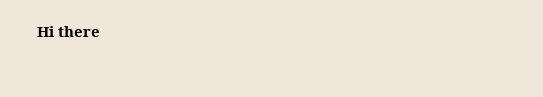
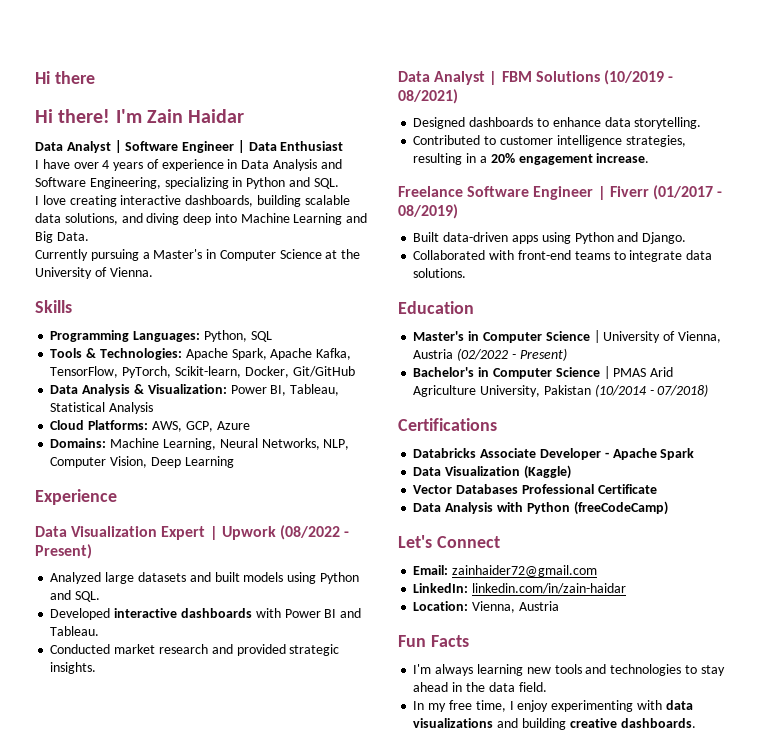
+ Hi there! I'm Zain Haidar
+ Data Analyst | Software Engineer | Data Enthusiast
+ I have over 4 years of experience in Data Analysis and Software Engineering, specializing in Python and SQL.
+ I love creating interactive dashboards, building scalable data solutions, and diving deep into Machine Learning and Big Data.
+ Currently pursuing a Master's in Computer Science at the University of Vienna.
+ Skills
+ Programming Languages: Python, SQL
+ Tools & Technologies: Apache Spark, Apache Kafka, TensorFlow, PyTorch, Scikit-learn, Docker, Git/GitHub
+ Data Analysis & Visualization: Power BI, Tableau, Statistical Analysis
+ Cloud Platforms: AWS, GCP, Azure
+ Domains: Machine Learning, Neural Networks, NLP, Computer Vision, Deep Learning
+ Experience
+ Data Visualization Expert | Upwork (08/2022 - Present)
+ Analyzed large datasets and built models using Python and SQL.
+ Developed interactive dashboards with Power BI and Tableau.
+ Conducted market research and provided strategic insights.
+ Data Analyst | FBM Solutions (10/2019 - 08/2021)
+ Designed dashboards to enhance data storytelling.
+ Contributed to customer intelligence strategies, resulting in a 20% engagement increase.
+ Freelance Software Engineer | Fiverr (01/2017 - 08/2019)
+ Built data-driven apps using Python and Django.
+ Collaborated with front-end teams to integrate data solutions.
+ Education
+ Master's in Computer Science | University of Vienna, Austria (02/2022 - Present)
+ Bachelor's in Computer Science | PMAS Arid Agriculture University, Pakistan (10/2014 - 07/2018)
+ Certifications
+ Databricks Associate Developer - Apache Spark
+ Data Visualization (Kaggle)
+ Vector Databases Professional Certificate
+ Data Analysis with Python (freeCodeCamp)
+ Let's Connect
+ Email: zainhaider72@gmail.com
+ LinkedIn: linkedin.com/in/zain-haidar
+ Location: Vienna, Austria
+ Fun Facts
+ I'm always learning new tools and technologies to stay ahead in the data field.
+ In my free time, I enjoy experimenting with data visualizations and building creative dashboards.

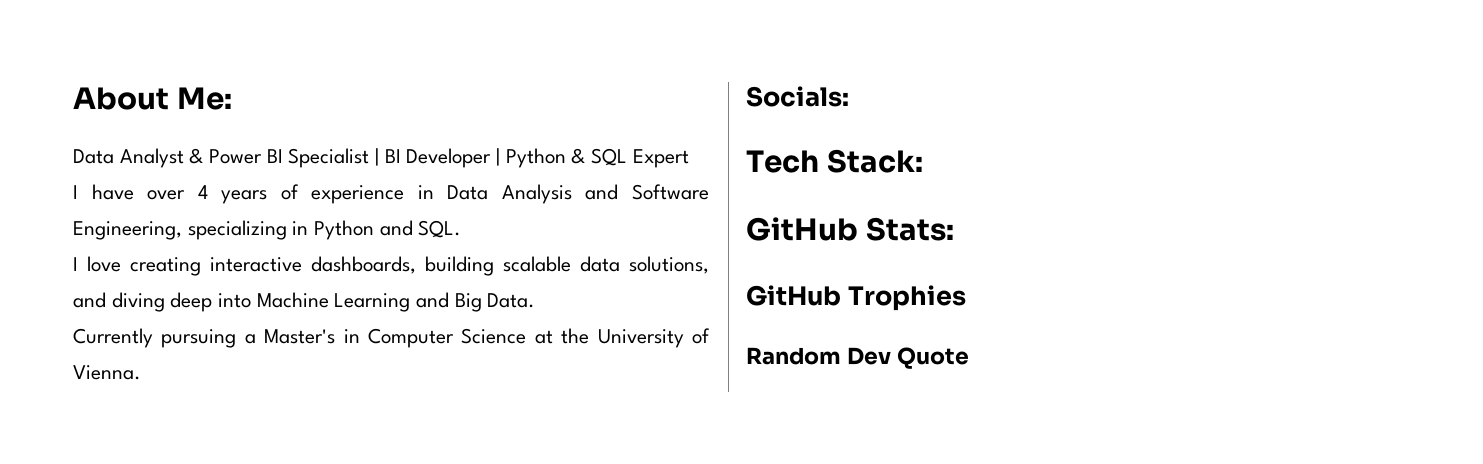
- Hi there
- Hi there! I'm Zain Haidar
- Data Analyst | Software Engineer | Data Enthusiast
+ About Me:
+ Data Analyst & Power BI Specialist | BI Developer | Python & SQL Expert
- Skills
- Programming Languages: Python, SQL
- Tools & Technologies: Apache Spark, Apache Kafka, TensorFlow, PyTorch, Scikit-learn, Docker, Git/GitHub
- Data Analysis & Visualization: Power BI, Tableau, Statistical Analysis
- Cloud Platforms: AWS, GCP, Azure
- Domains: Machine Learning, Neural Networks, NLP, Computer Vision, Deep Learning
- Experience
- Data Visualization Expert | Upwork (08/2022 - Present)
- Analyzed large datasets and built models using Python and SQL.
- Developed interactive dashboards with Power BI and Tableau.
- Conducted market research and provided strategic insights.
- Data Analyst | FBM Solutions (10/2019 - 08/2021)
- Designed dashboards to enhance data storytelling.
- Contributed to customer intelligence strategies, resulting in a 20% engagement increase.
- Freelance Software Engineer | Fiverr (01/2017 - 08/2019)
- Built data-driven apps using Python and Django.
- Collaborated with front-end teams to integrate data solutions.
- Education
- Master's in Computer Science | University of Vienna, Austria (02/2022 - Present)
- Bachelor's in Computer Science | PMAS Arid Agriculture University, Pakistan (10/2014 - 07/2018)
- Certifications
- Databricks Associate Developer - Apache Spark
- Data Visualization (Kaggle)
- Vector Databases Professional Certificate
- Data Analysis with Python (freeCodeCamp)
- Let's Connect
- Email: zainhaider72@gmail.com
- LinkedIn: linkedin.com/in/zain-haidar
- Location: Vienna, Austria
- Fun Facts
- I'm always learning new tools and technologies to stay ahead in the data field.
- In my free time, I enjoy experimenting with data visualizations and building creative dashboards.
+ Socials:
+ Tech Stack:
+ GitHub Stats:
+ GitHub Trophies
+ Random Dev Quote

